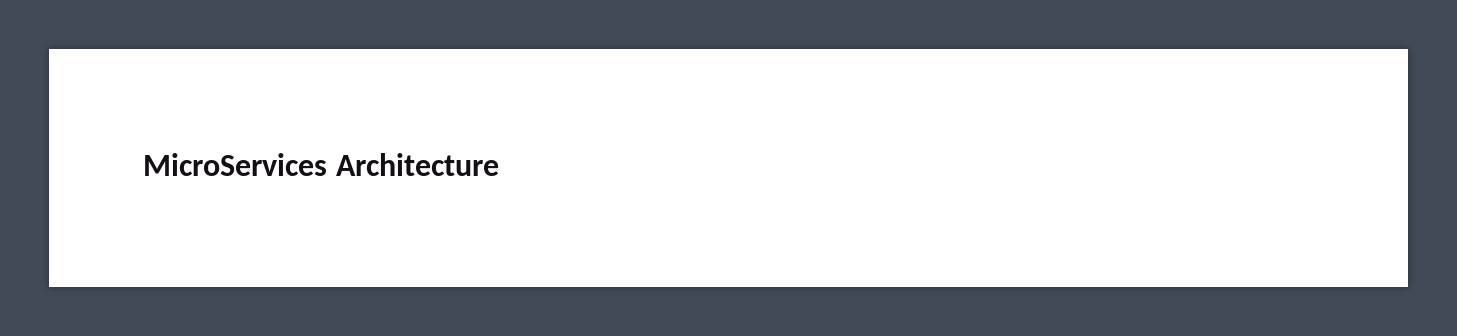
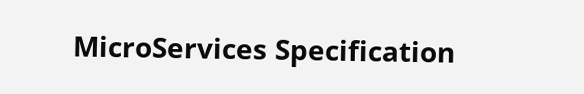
- MicroServices Architecture
+ MicroServices Specification

